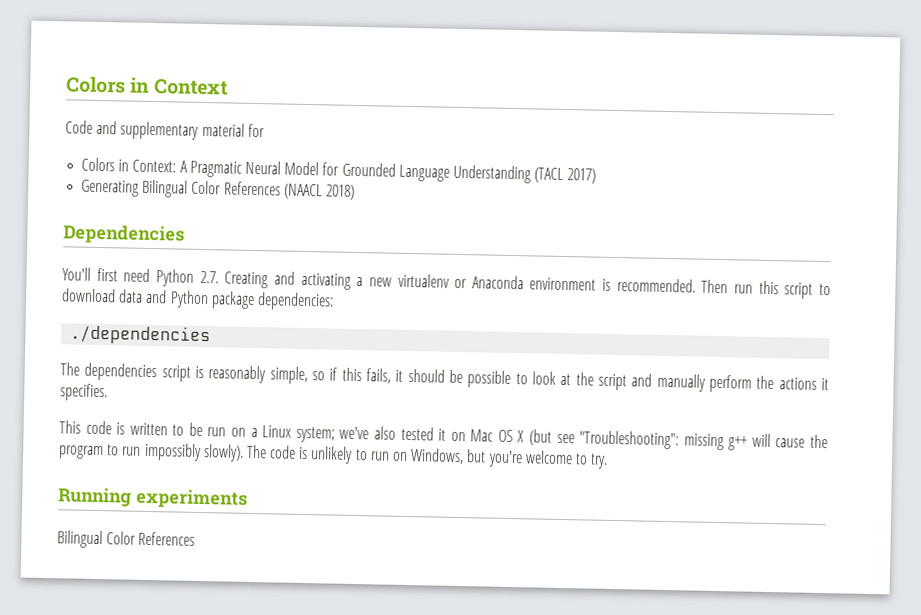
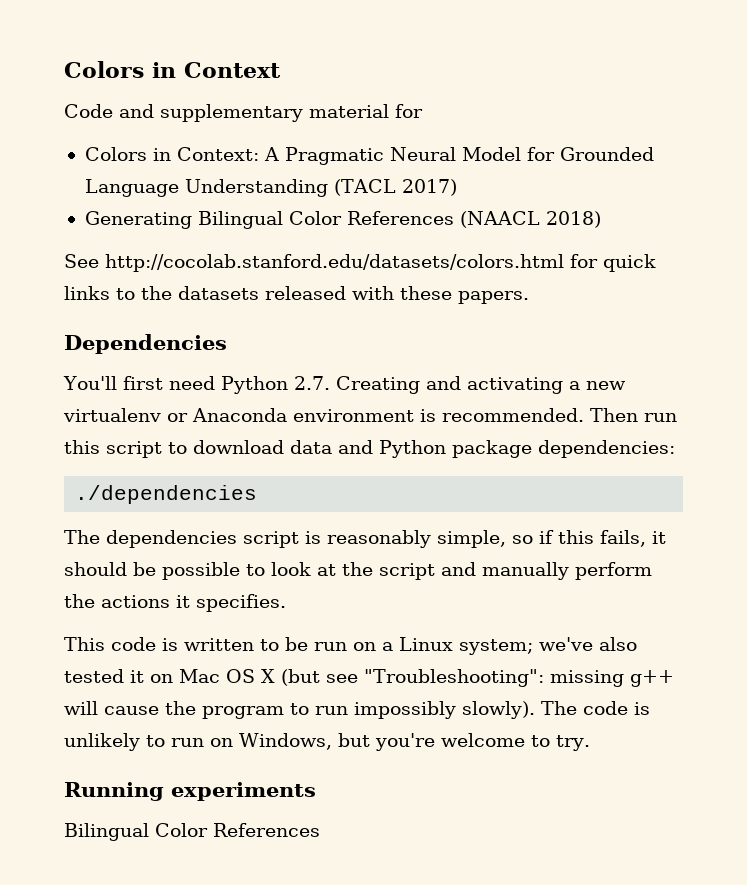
+ See http://cocolab.stanford.edu/datasets/colors.html for quick links to the datasets released with these papers.

